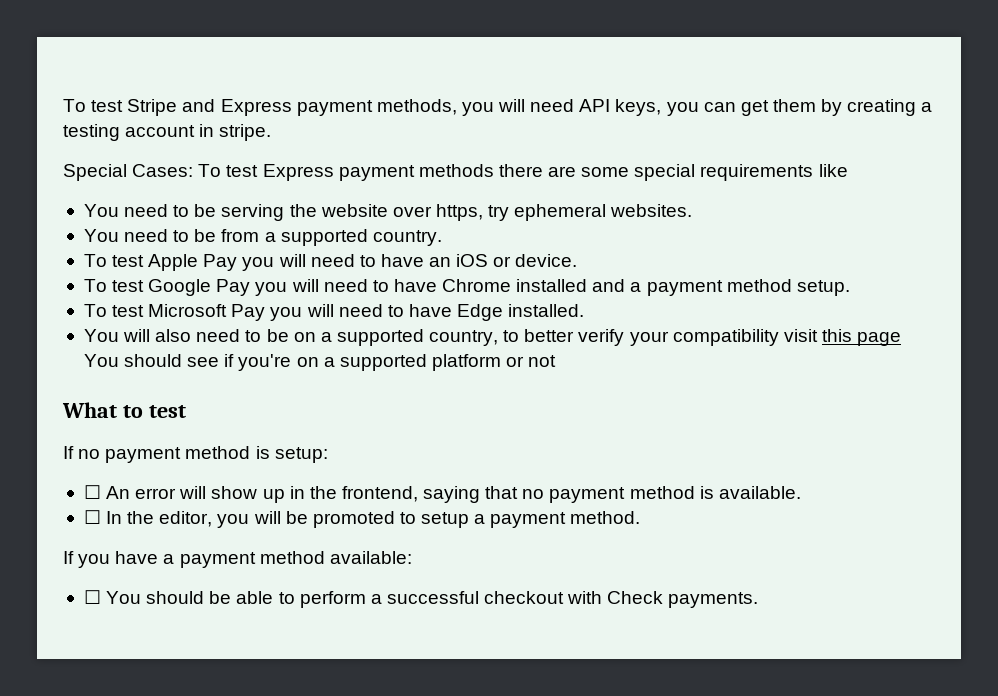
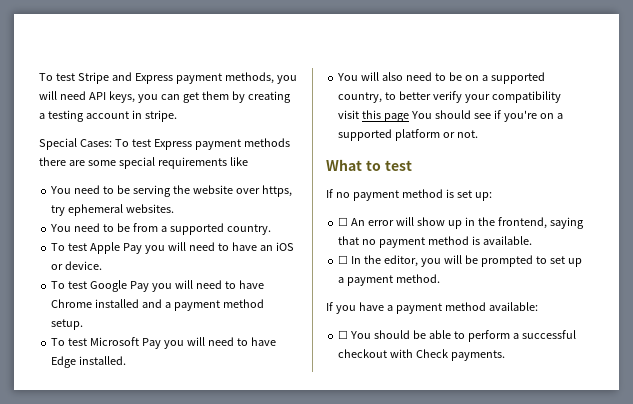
- You will also need to be on a supported country, to better verify your compatibility visit this page You should see if you're on a supported platform or not
+ You will also need to be on a supported country, to better verify your compatibility visit this page You should see if you're on a supported platform or not.
- If no payment method is setup:
+ If no payment method is set up:
- ☐ In the editor, you will be promoted to setup a payment method.
+ ☐ In the editor, you will be prompted to set up a payment method.

